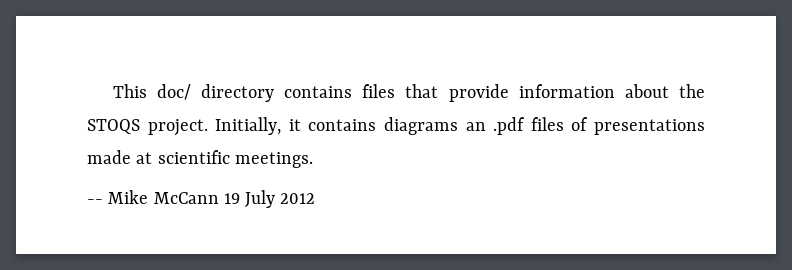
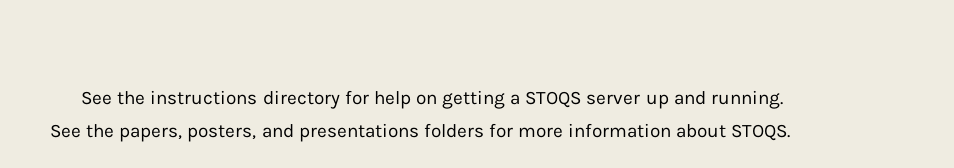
- This doc/ directory contains files that provide information about the STOQS project. Initially, it contains diagrams an .pdf files of presentations made at scientific meetings.
- -- Mike McCann 19 July 2012
+ See the instructions directory for help on getting a STOQS server up and running.
+ See the papers, posters, and presentations folders for more information about STOQS.

